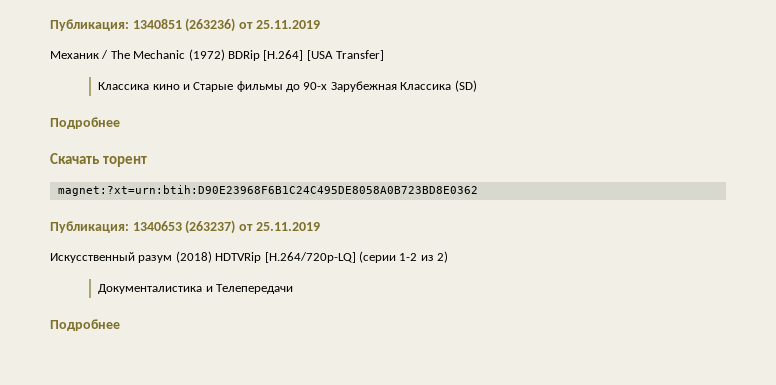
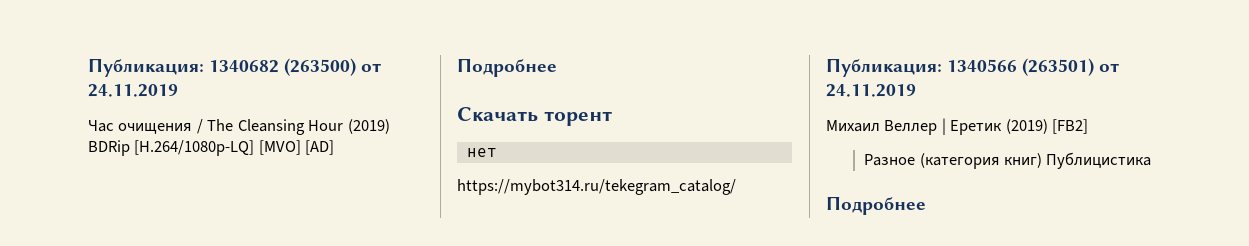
- Публикация: 1340851 (263236) от 25.11.2019
- Механик / The Mechanic (1972) BDRip [H.264] [USA Transfer]
- Классика кино и Старые фильмы до 90-х Зарубежная Классика (SD)
+ Публикация: 1340682 (263500) от 24.11.2019
+ Час очищения / The Cleansing Hour (2019) BDRip [H.264/1080p-LQ] [MVO] [AD]
- magnet:?xt=urn:btih:D90E23968F6B1C24C495DE8058A0B723BD8E0362
- Публикация: 1340653 (263237) от 25.11.2019
- Искусственный разум (2018) HDTVRip [H.264/720p-LQ] (серии 1-2 из 2)
- Документалистика и Телепередачи
+ нет
+ https://mybot314.ru/tekegram_catalog/
+ Публикация: 1340566 (263501) от 24.11.2019
+ Михаил Веллер | Еретик (2019) [FB2]
+ Разное (категория книг) Публицистика

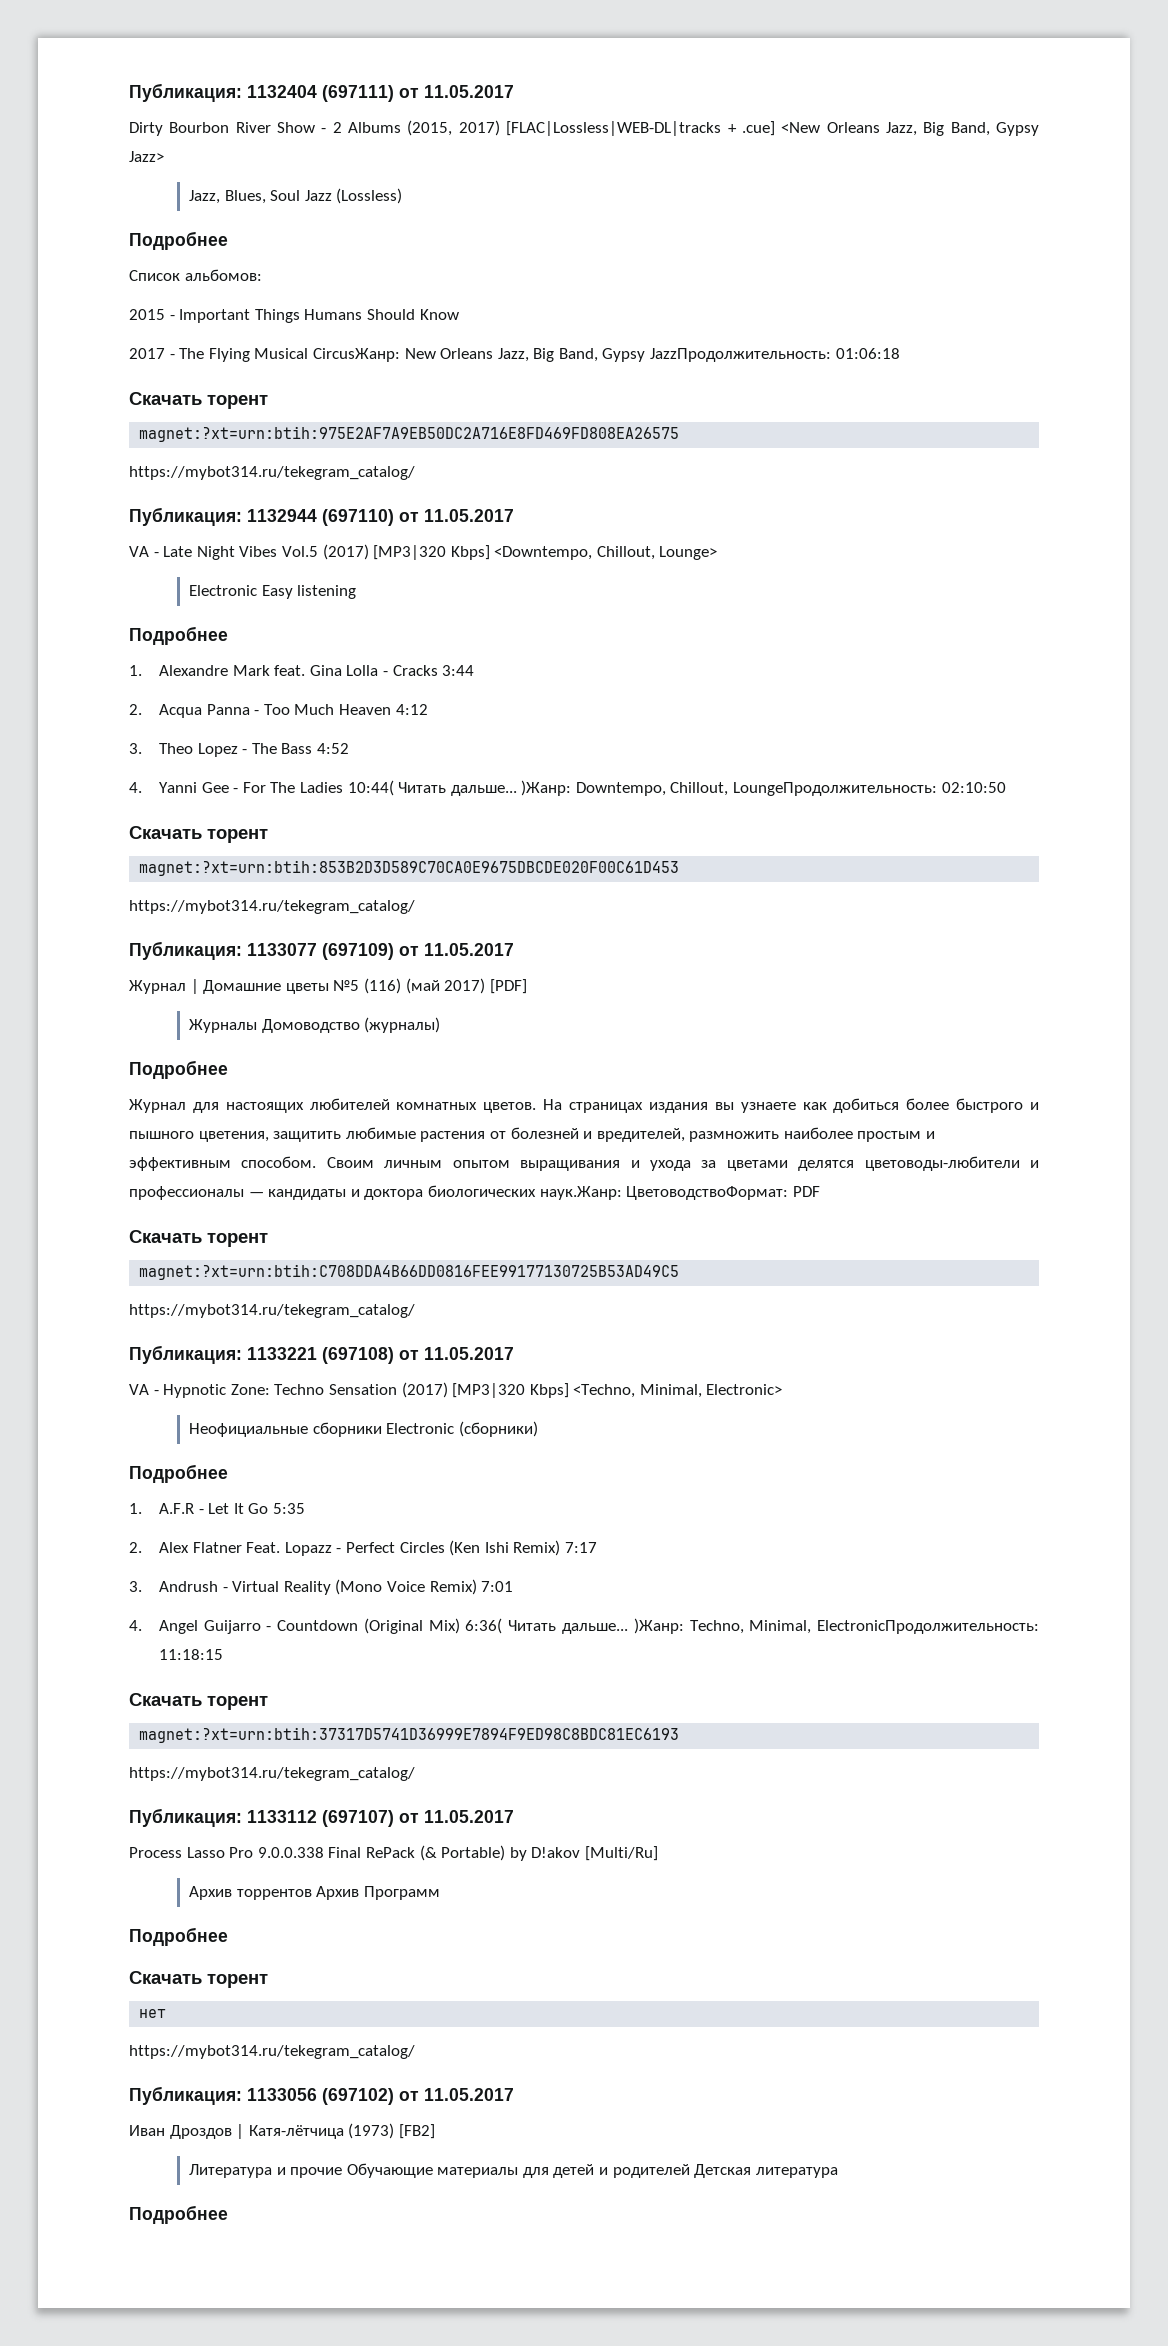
- Публикация: 1340682 (263500) от 24.11.2019
- Час очищения / The Cleansing Hour (2019) BDRip [H.264/1080p-LQ] [MVO] [AD]
+ Публикация: 1132404 (697111) от 11.05.2017
+ Dirty Bourbon River Show - 2 Albums (2015, 2017) [FLAC|Lossless|WEB-DL|tracks + .cue] <New Orleans Jazz, Big Band, Gypsy Jazz>
+ Jazz, Blues, Soul Jazz (Lossless)
+ Подробнее
+ Список альбомов:
+ 2015 - Important Things Humans Should Know
+ 2017 - The Flying Musical CircusЖанр: New Orleans Jazz, Big Band, Gypsy JazzПродолжительность: 01:06:18
+ Скачать торент
+ magnet:?xt=urn:btih:975E2AF7A9EB50DC2A716E8FD469FD808EA26575
+ https://mybot314.ru/tekegram_catalog/
+ Публикация: 1132944 (697110) от 11.05.2017
+ VA - Late Night Vibes Vol.5 (2017) [MP3|320 Kbps] <Downtempo, Chillout, Lounge>
+ Electronic Easy listening
+ Подробнее
+ 1. Alexandre Mark feat. Gina Lolla - Cracks 3:44
+ 2. Acqua Panna - Too Much Heaven 4:12
+ 3. Theo Lopez - The Bass 4:52
+ 4. Yanni Gee - For The Ladies 10:44( Читать дальше... )Жанр: Downtempo, Chillout, LoungeПродолжительность: 02:10:50
+ Скачать торент
+ magnet:?xt=urn:btih:853B2D3D589C70CA0E9675DBCDE020F00C61D453
+ https://mybot314.ru/tekegram_catalog/
+ Публикация: 1133077 (697109) от 11.05.2017
+ Журнал | Домашние цветы №5 (116) (май 2017) [PDF]
+ Журналы Домоводство (журналы)
+ Подробнее
+ Журнал для настоящих любителей комнатных цветов. На страницах издания вы узнаете как добиться более быстрого и пышного цветения, защитить любимые растения от болезней и вредителей, размножить наиболее простым и эффективным способом. Своим личным опытом выращивания и ухода за цветами делятся цветоводы-любители и профессионалы — кандидаты и доктора биологических наук.Жанр: ЦветоводствоФормат: PDF
+ Скачать торент
+ magnet:?xt=urn:btih:C708DDA4B66DD0816FEE99177130725B53AD49C5
+ https://mybot314.ru/tekegram_catalog/
+ Публикация: 1133221 (697108) от 11.05.2017
+ VA - Hypnotic Zone: Techno Sensation (2017) [MP3|320 Kbps] <Techno, Minimal, Electronic>
+ Неофициальные сборники Electronic (сборники)
+ Подробнее
+ 1. A.F.R - Let It Go 5:35
+ 2. Alex Flatner Feat. Lopazz - Perfect Circles (Ken Ishi Remix) 7:17
+ 3. Andrush - Virtual Reality (Mono Voice Remix) 7:01
+ 4. Angel Guijarro - Countdown (Original Mix) 6:36( Читать дальше... )Жанр: Techno, Minimal, ElectronicПродолжительность: 11:18:15
+ Скачать торент
+ magnet:?xt=urn:btih:37317D5741D36999E7894F9ED98C8BDC81EC6193
+ https://mybot314.ru/tekegram_catalog/
+ Публикация: 1133112 (697107) от 11.05.2017
+ Process Lasso Pro 9.0.0.338 Final RePack (& Portable) by D!akov [Multi/Ru]
+ Архив торрентов Архив Программ
- Публикация: 1340566 (263501) от 24.11.2019
- Михаил Веллер | Еретик (2019) [FB2]
- Разное (категория книг) Публицистика
+ Публикация: 1133056 (697102) от 11.05.2017
+ Иван Дроздов | Катя-лётчица (1973) [FB2]
+ Литература и прочие Обучающие материалы для детей и родителей Детская литература

